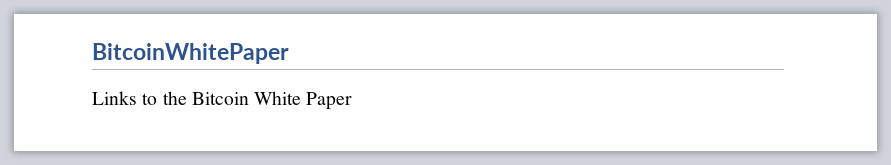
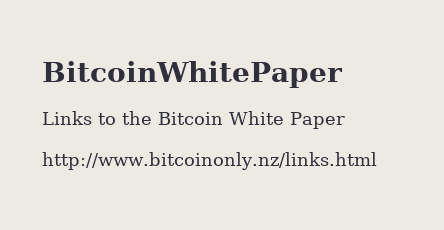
+ http://www.bitcoinonly.nz/links.html

